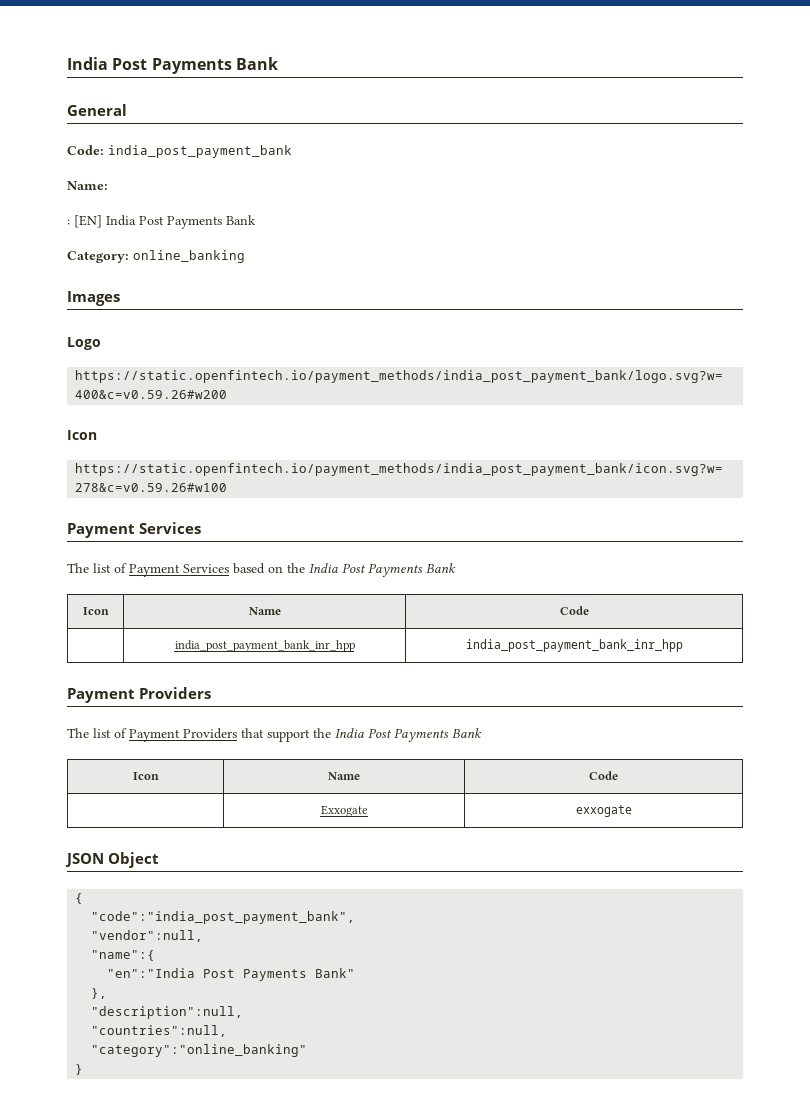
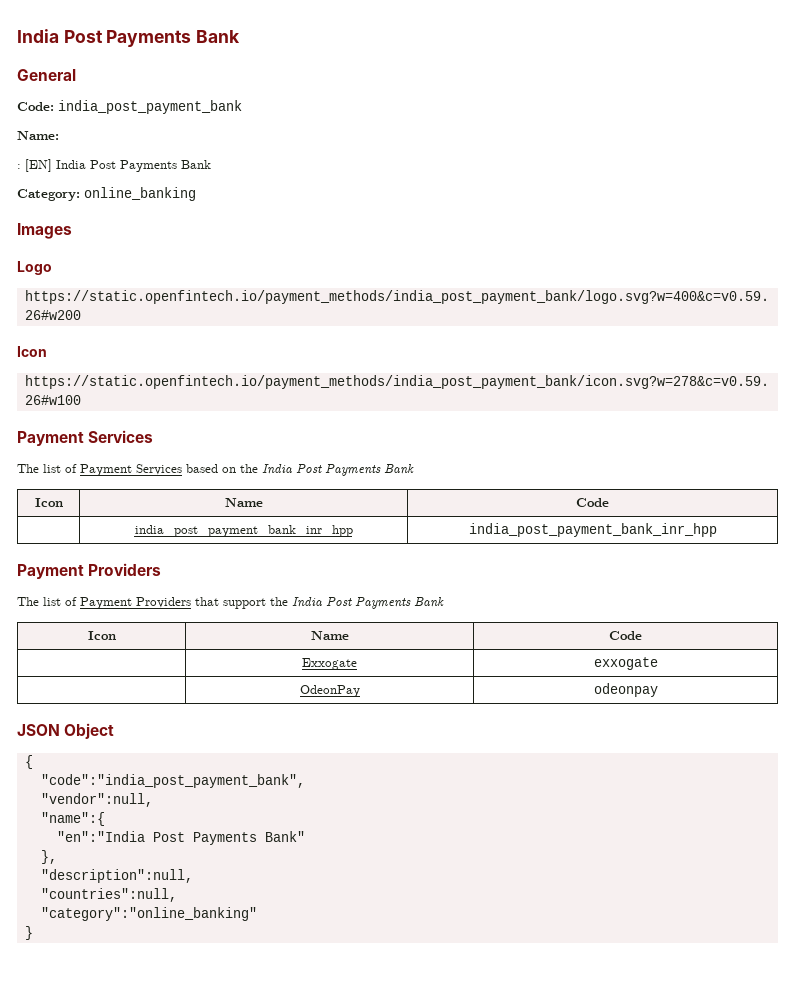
+ | OdeonPay | odeonpay

